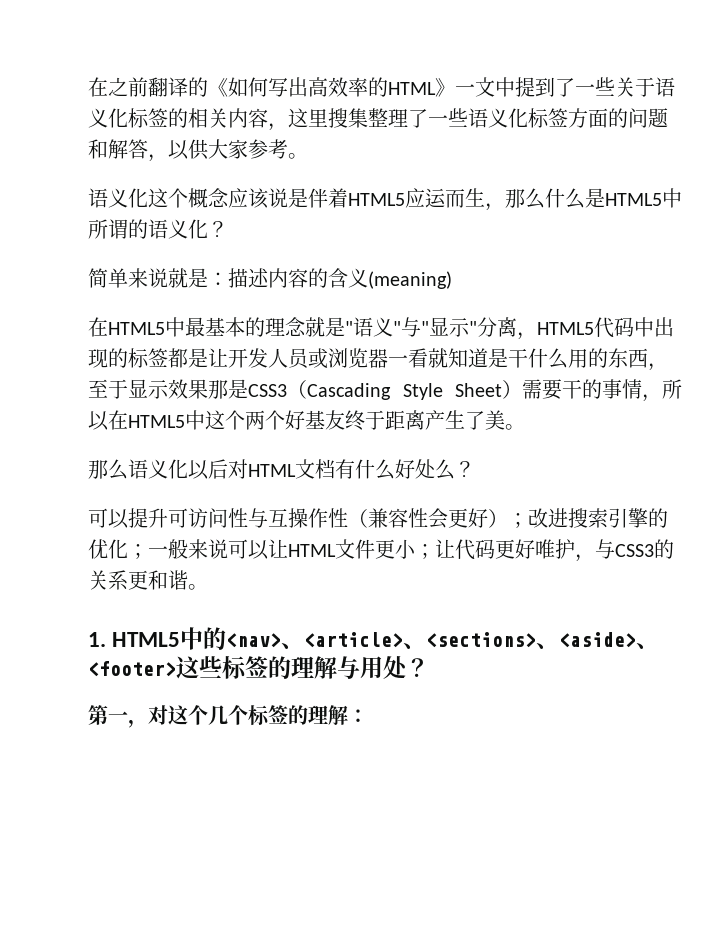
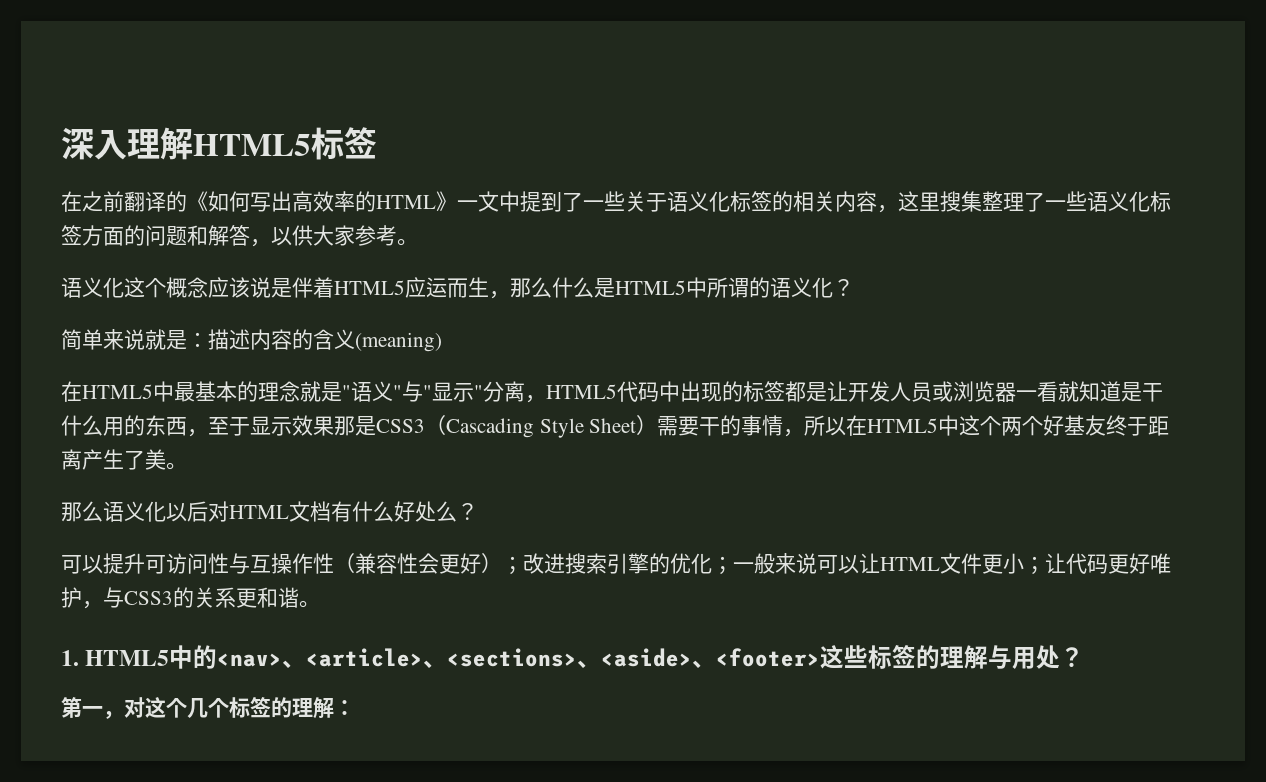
+ 深入理解HTML5标签

